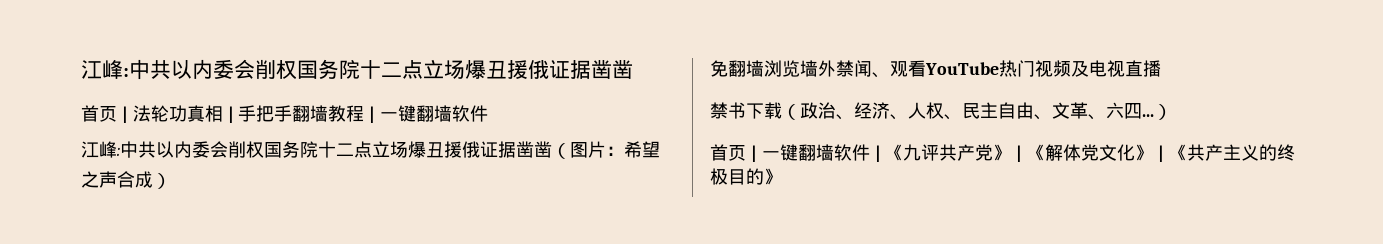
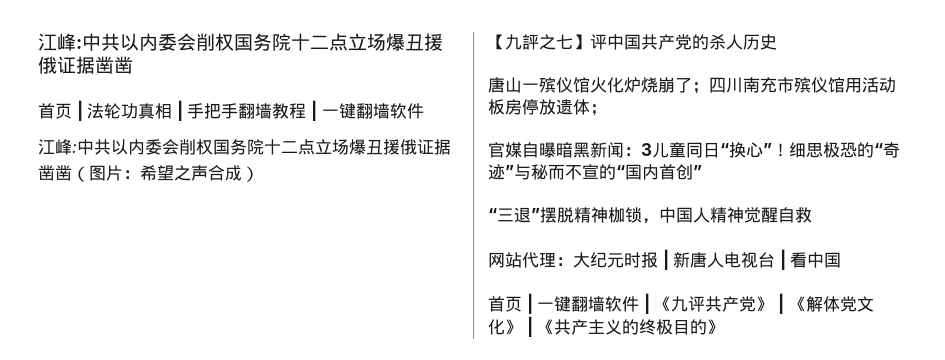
- 免翻墙浏览墙外禁闻、观看YouTube热门视频及电视直播
- 禁书下载（政治、经济、人权、民主自由、文革、六四...）
+ 【九評之七】评中国共产党的杀人历史
+ 唐山一殡仪馆火化炉烧崩了；四川南充市殡仪馆用活动板房停放遗体；
+ 官媒自曝暗黑新闻：3儿童同日“换心”！细思极恐的“奇迹”与秘而不宣的“国内首创”
+ “三退”摆脱精神枷锁，中国人精神觉醒自救
+ 网站代理：大纪元时报 | 新唐人电视台 | 看中国

